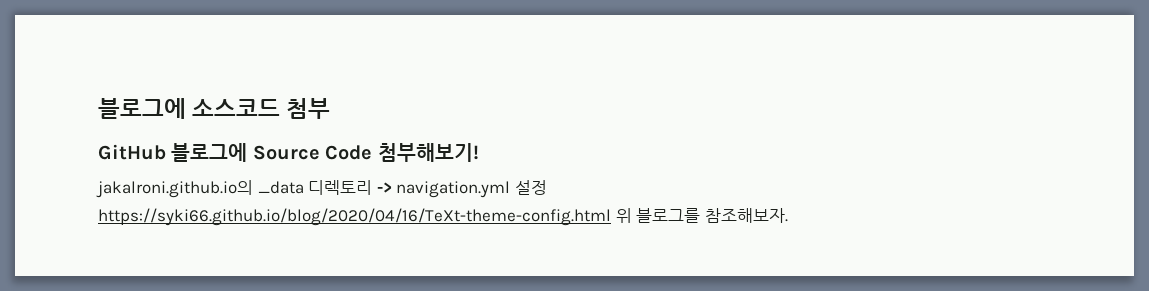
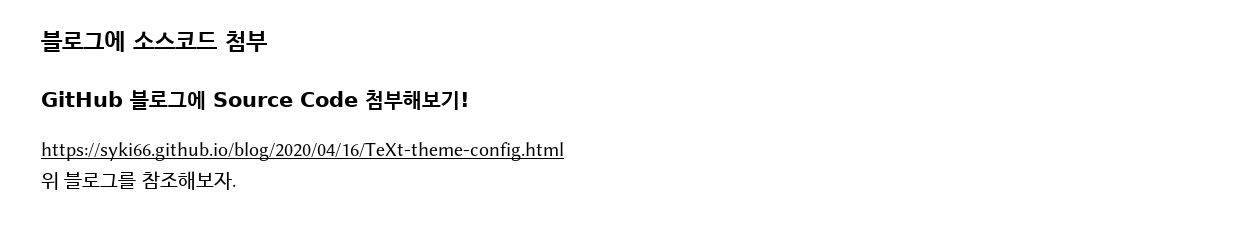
- jakalroni.github.io의 _data 디렉토리 -> navigation.yml 설정 https://syki66.github.io/blog/2020/04/16/TeXt-theme-config.html 위 블로그를 참조해보자.
+ https://syki66.github.io/blog/2020/04/16/TeXt-theme-config.html
+ 위 블로그를 참조해보자.

